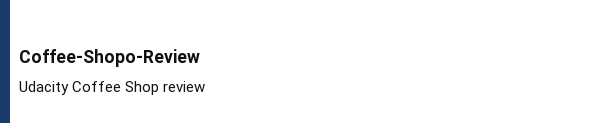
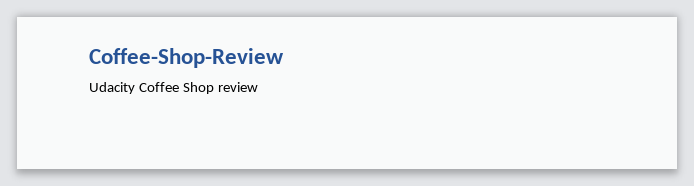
- Coffee-Shopo-Review
+ Coffee-Shop-Review

